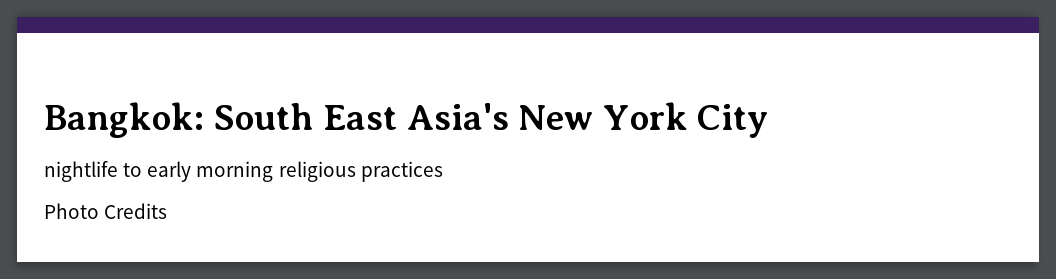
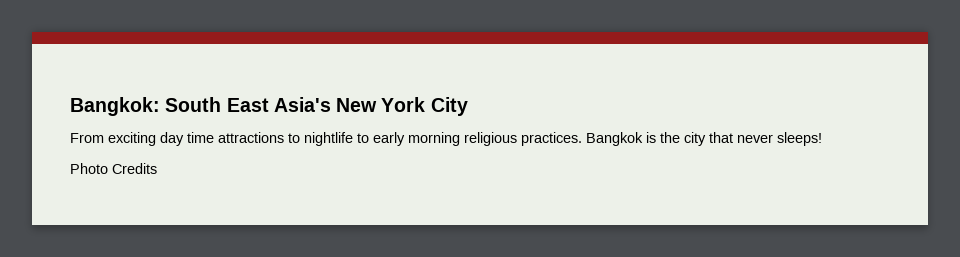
- nightlife to early morning religious practices
+ From exciting day time attractions to nightlife to early morning religious practices. Bangkok is the city that never sleeps!

